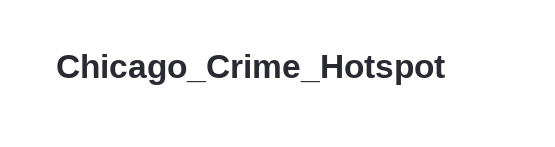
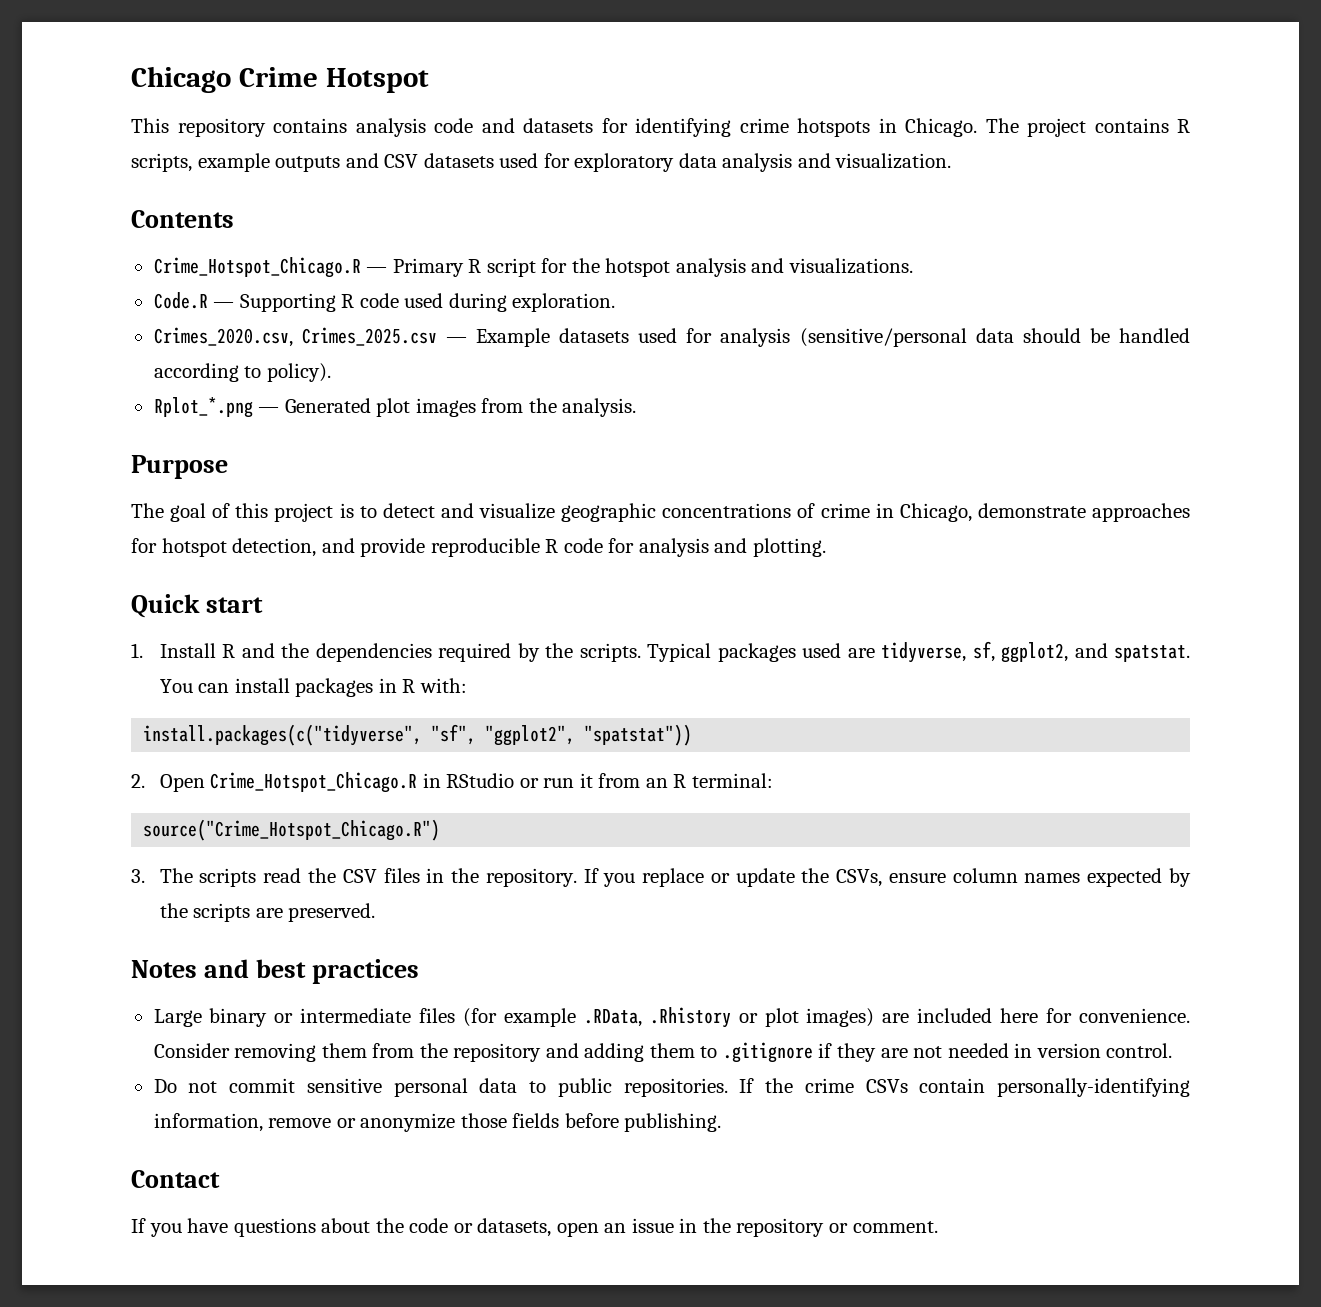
- Chicago_Crime_Hotspot
+ Chicago Crime Hotspot
+ This repository contains analysis code and datasets for identifying crime hotspots in Chicago. The project contains R scripts, example outputs and CSV datasets used for exploratory data analysis and visualization.
+ Contents
+ Crime_Hotspot_Chicago.R — Primary R script for the hotspot analysis and visualizations.
+ Code.R — Supporting R code used during exploration.
+ Crimes_2020.csv, Crimes_2025.csv — Example datasets used for analysis (sensitive/personal data should be handled according to policy).
+ Rplot_*.png — Generated plot images from the analysis.
+ Purpose
+ The goal of this project is to detect and visualize geographic concentrations of crime in Chicago, demonstrate approaches for hotspot detection, and provide reproducible R code for analysis and plotting.
+ Quick start
+ 1. Install R and the dependencies required by the scripts. Typical packages used are tidyverse, sf, ggplot2, and spatstat. You can install packages in R with:
+ install.packages(c("tidyverse", "sf", "ggplot2", "spatstat"))
+ 2. Open Crime_Hotspot_Chicago.R in RStudio or run it from an R terminal:
+ source("Crime_Hotspot_Chicago.R")
+ 3. The scripts read the CSV files in the repository. If you replace or update the CSVs, ensure column names expected by the scripts are preserved.
+ Notes and best practices
+ Large binary or intermediate files (for example .RData, .Rhistory or plot images) are included here for convenience. Consider removing them from the repository and adding them to .gitignore if they are not needed in version control.
+ Do not commit sensitive personal data to public repositories. If the crime CSVs contain personally-identifying information, remove or anonymize those fields before publishing.
+ Contact
+ If you have questions about the code or datasets, open an issue in the repository or comment.

